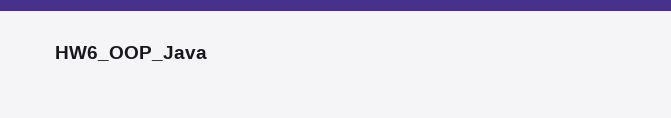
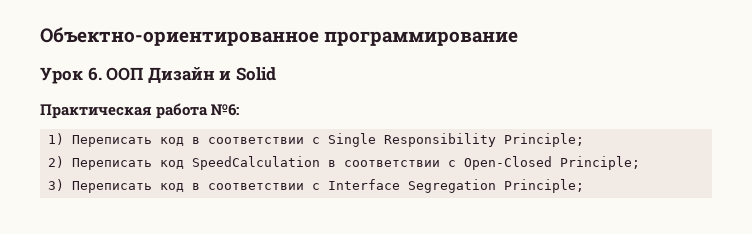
- HW6_OOP_Java
+ Объектно-ориентированное программирование
+ Урок 6. ООП Дизайн и Solid
+ Практическая работа №6:
+ 1) Переписать код в соответствии с Single Responsibility Principle;
+ 2) Переписать код SpeedCalculation в соответствии с Open-Closed Principle;
+ 3) Переписать код в соответствии с Interface Segregation Principle;

